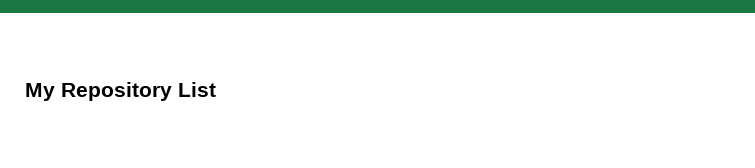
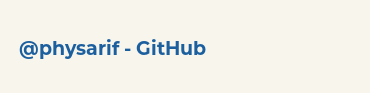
- My Repository List
+ @physarif - GitHub

